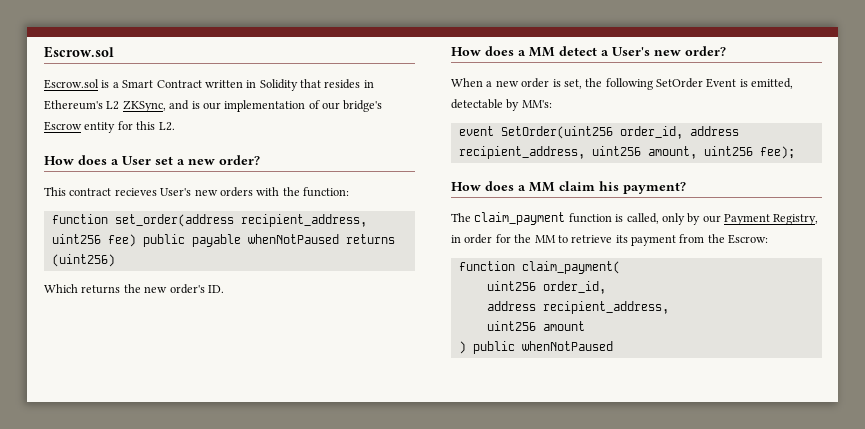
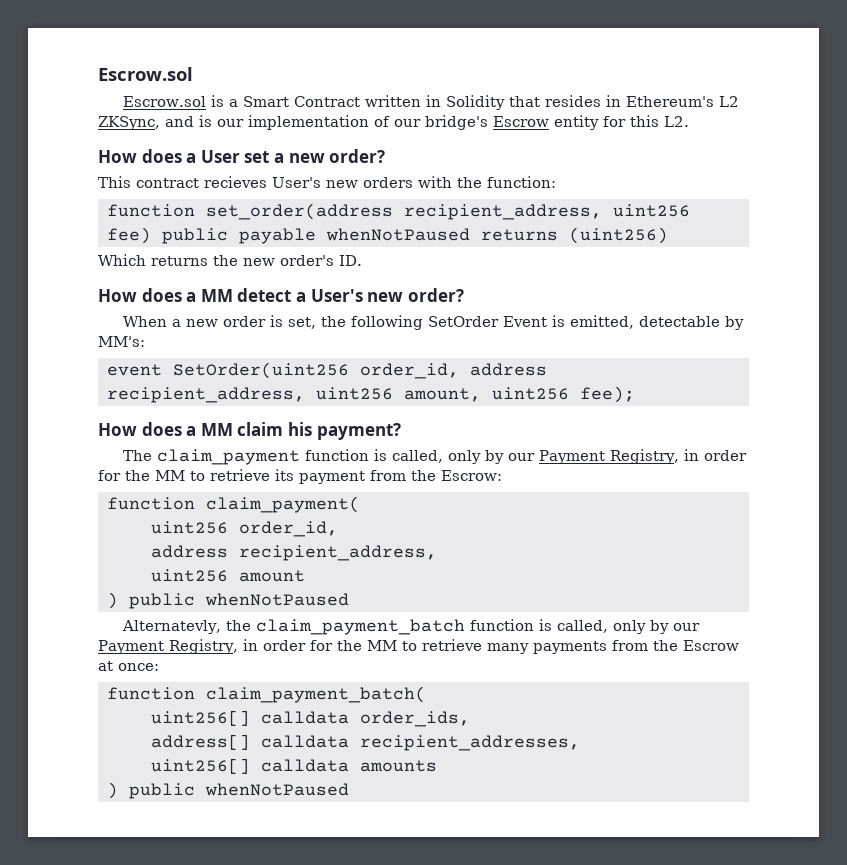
+ Alternatevly, the claim_payment_batch function is called, only by our Payment Registry, in order for the MM to retrieve many payments from the Escrow at once:
+ function claim_payment_batch(
+ uint256[] calldata order_ids,
+ address[] calldata recipient_addresses,
+ uint256[] calldata amounts
+ ) public whenNotPaused

